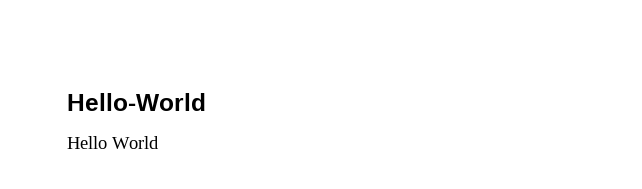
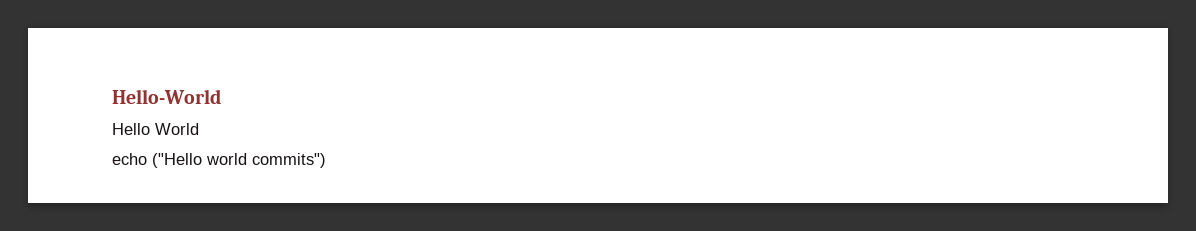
+ echo ("Hello world commits")

